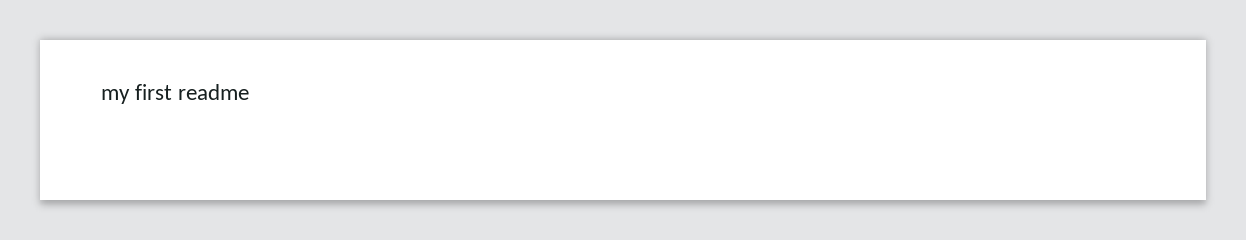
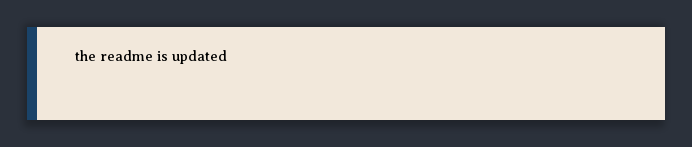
- my first readme
+ the readme is updated

